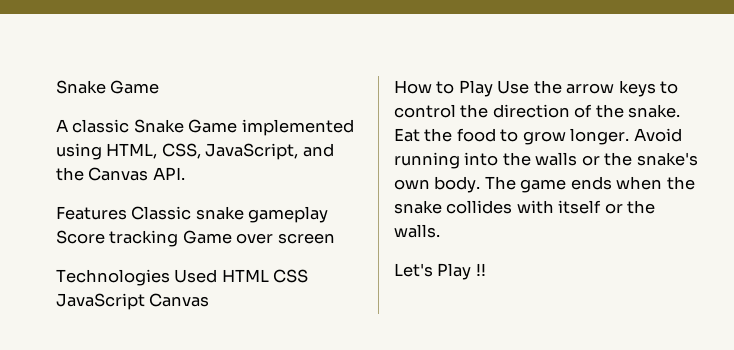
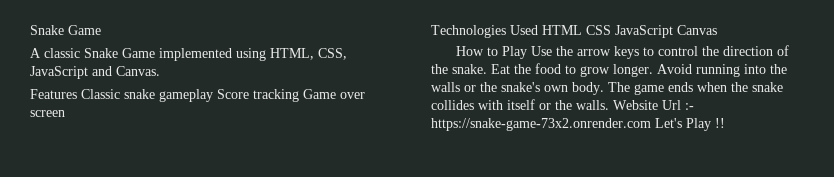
- A classic Snake Game implemented using HTML, CSS, JavaScript, and the Canvas API.
+ A classic Snake Game implemented using HTML, CSS, JavaScript and Canvas.
- The game ends when the snake collides with itself or the walls.
- Let's Play !!
+ The game ends when the snake collides with itself or the walls. Website Url :- https://snake-game-73x2.onrender.com Let's Play !!

